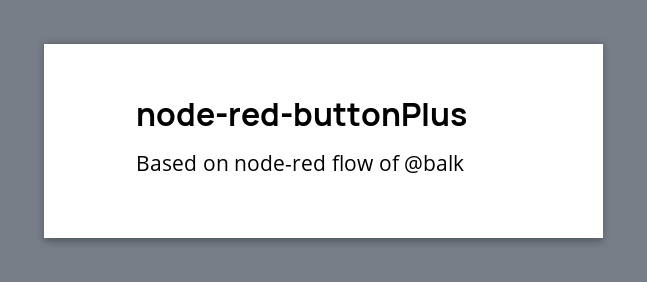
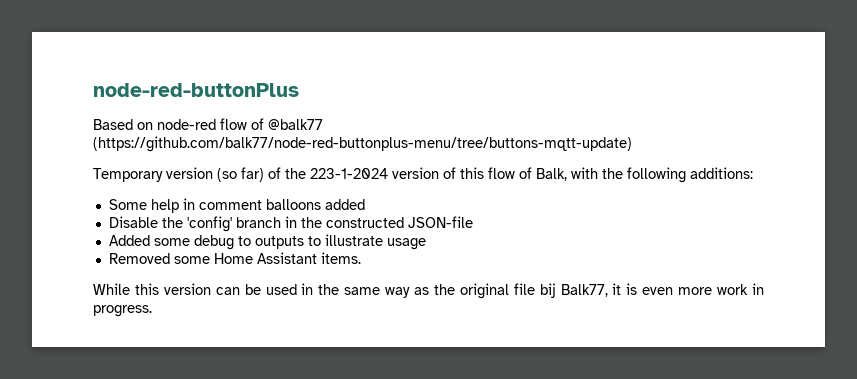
- Based on node-red flow of @balk
+ Based on node-red flow of @balk77 (https://github.com/balk77/node-red-buttonplus-menu/tree/buttons-mqtt-update)
+ Temporary version (so far) of the 223-1-2024 version of this flow of Balk, with the following additions:
+ Some help in comment balloons added
+ Disable the 'config' branch in the constructed JSON-file
+ Added some debug to outputs to illustrate usage
+ Removed some Home Assistant items.
+ While this version can be used in the same way as the original file bij Balk77, it is even more work in progress.

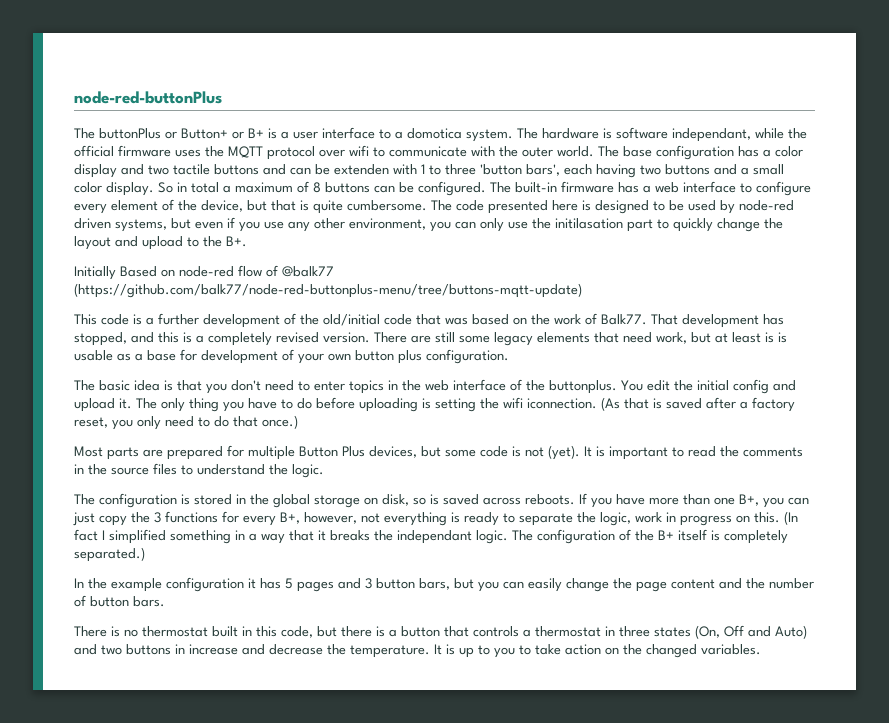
- Based on node-red flow of @balk77 (https://github.com/balk77/node-red-buttonplus-menu/tree/buttons-mqtt-update)
+ The buttonPlus or Button+ or B+ is a user interface to a domotica system. The hardware is software independant, while the official firmware uses the MQTT protocol over wifi to communicate with the outer world. The base configuration has a color display and two tactile buttons and can be extenden with 1 to three 'button bars', each having two buttons and a small color display. So in total a maximum of 8 buttons can be configured. The built-in firmware has a web interface to configure every element of the device, but that is quite cumbersome. The code presented here is designed to be used by node-red driven systems, but even if you use any other environment, you can only use the initilasation part to quickly change the layout and upload to the B+.
+ Initially Based on node-red flow of @balk77 (https://github.com/balk77/node-red-buttonplus-menu/tree/buttons-mqtt-update)
- Temporary version (so far) of the 223-1-2024 version of this flow of Balk, with the following additions:
- Some help in comment balloons added
- Disable the 'config' branch in the constructed JSON-file
- Added some debug to outputs to illustrate usage
- Removed some Home Assistant items.
- While this version can be used in the same way as the original file bij Balk77, it is even more work in progress.
+ This code is a further development of the old/initial code that was based on the work of Balk77. That development has stopped, and this is a completely revised version. There are still some legacy elements that need work, but at least is is usable as a base for development of your own button plus configuration.
+ The basic idea is that you don't need to enter topics in the web interface of the buttonplus. You edit the initial config and upload it. The only thing you have to do before uploading is setting the wifi iconnection. (As that is saved after a factory reset, you only need to do that once.)
+ Most parts are prepared for multiple Button Plus devices, but some code is not (yet). It is important to read the comments in the source files to understand the logic.
+ The configuration is stored in the global storage on disk, so is saved across reboots. If you have more than one B+, you can just copy the 3 functions for every B+, however, not everything is ready to separate the logic, work in progress on this. (In fact I simplified something in a way that it breaks the independant logic. The configuration of the B+ itself is completely separated.)
+ In the example configuration it has 5 pages and 3 button bars, but you can easily change the page content and the number of button bars.
+ There is no thermostat built in this code, but there is a button that controls a thermostat in three states (On, Off and Auto) and two buttons in increase and decrease the temperature. It is up to you to take action on the changed variables.

